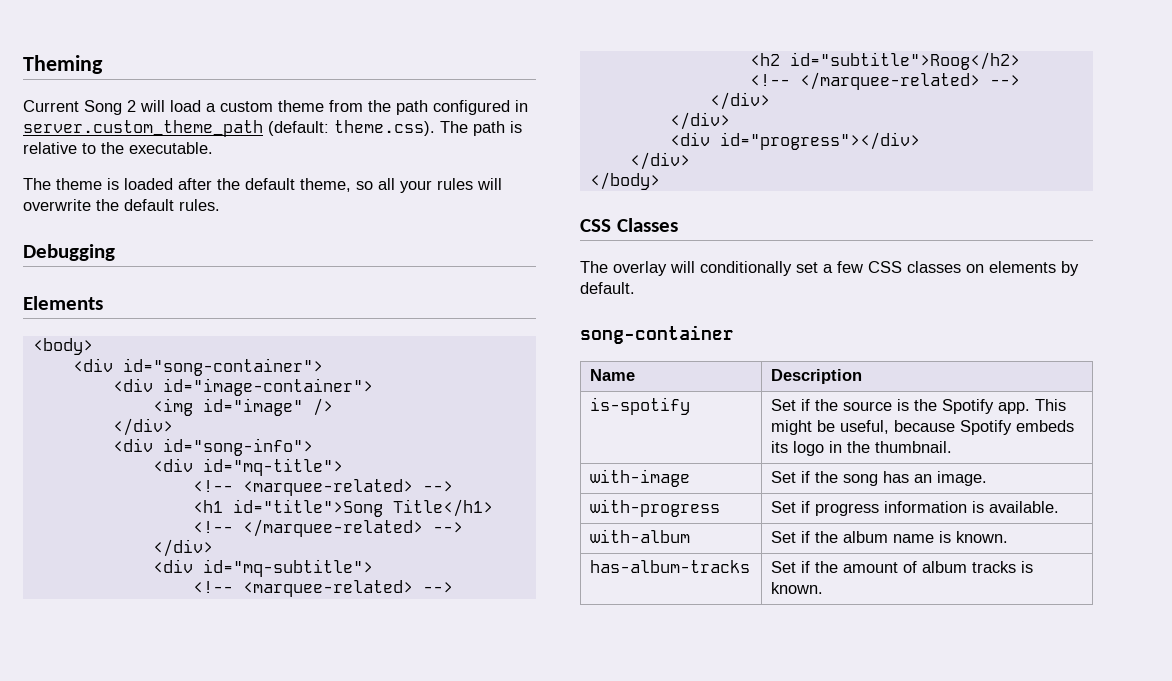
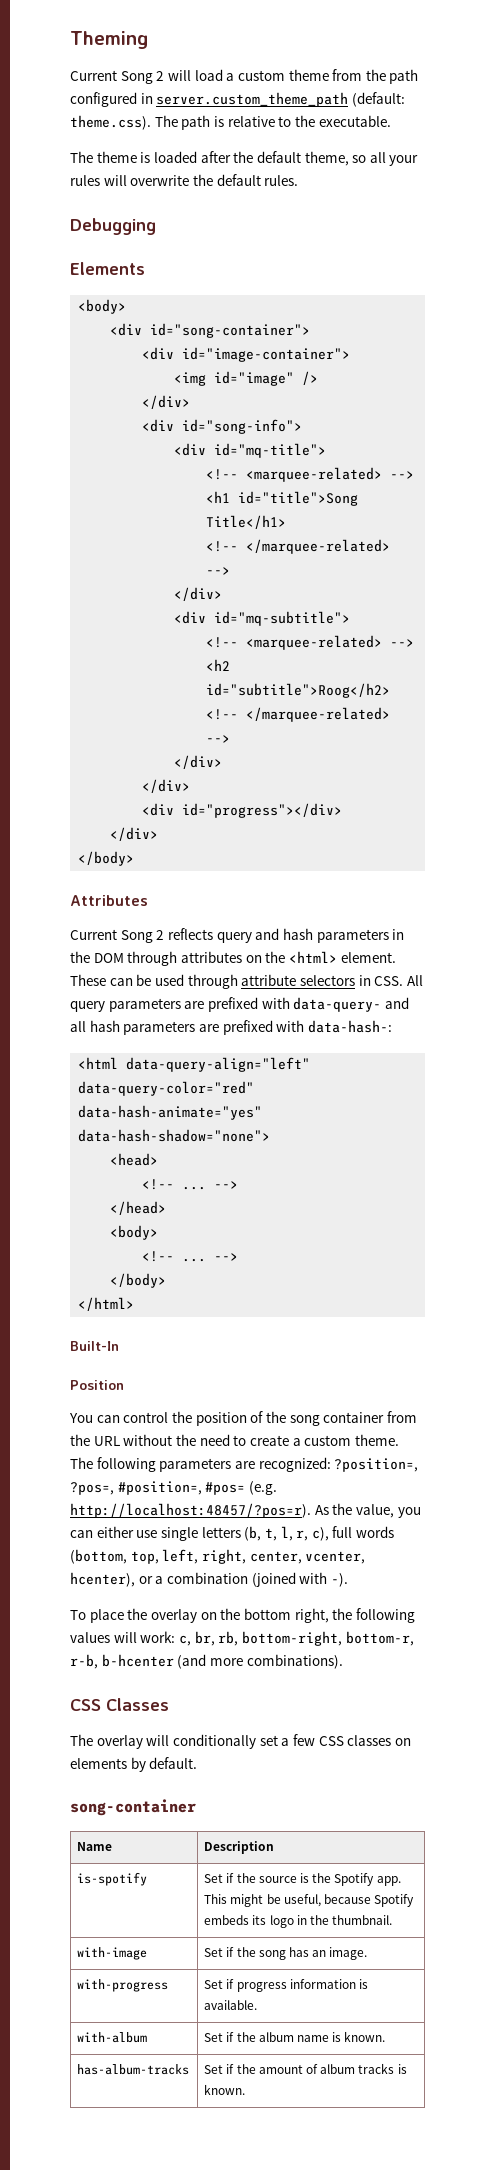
+ Attributes
+ Current Song 2 reflects query and hash parameters in the DOM through attributes on the <html> element. These can be used through attribute selectors in CSS. All query parameters are prefixed with data-query- and all hash parameters are prefixed with data-hash-:
+ <html data-query-align="left" data-query-color="red" data-hash-animate="yes" data-hash-shadow="none">
+ <head>
+ <!-- ... -->
+ </head>
+ <body>
+ <!-- ... -->
+ </body>
+ </html>
+ Built-In
+ Position
+ You can control the position of the song container from the URL without the need to create a custom theme. The following parameters are recognized: ?position=, ?pos=, #position=, #pos= (e.g. http://localhost:48457/?pos=r). As the value, you can either use single letters (b, t, l, r, c), full words (bottom, top, left, right, center, vcenter, hcenter), or a combination (joined with -).
+ To place the overlay on the bottom right, the following values will work: c, br, rb, bottom-right, bottom-r, r-b, b-hcenter (and more combinations).

